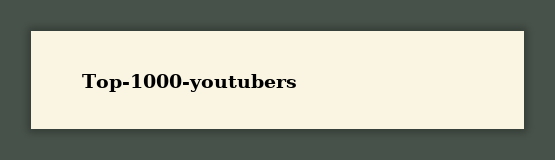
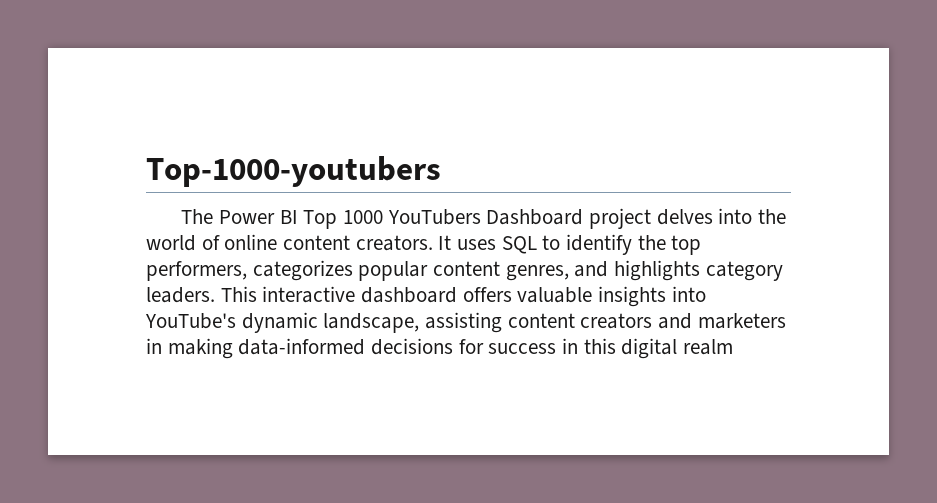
+ The Power BI Top 1000 YouTubers Dashboard project delves into the world of online content creators. It uses SQL to identify the top performers, categorizes popular content genres, and highlights category leaders. This interactive dashboard offers valuable insights into YouTube's dynamic landscape, assisting content creators and marketers in making data-informed decisions for success in this digital realm

